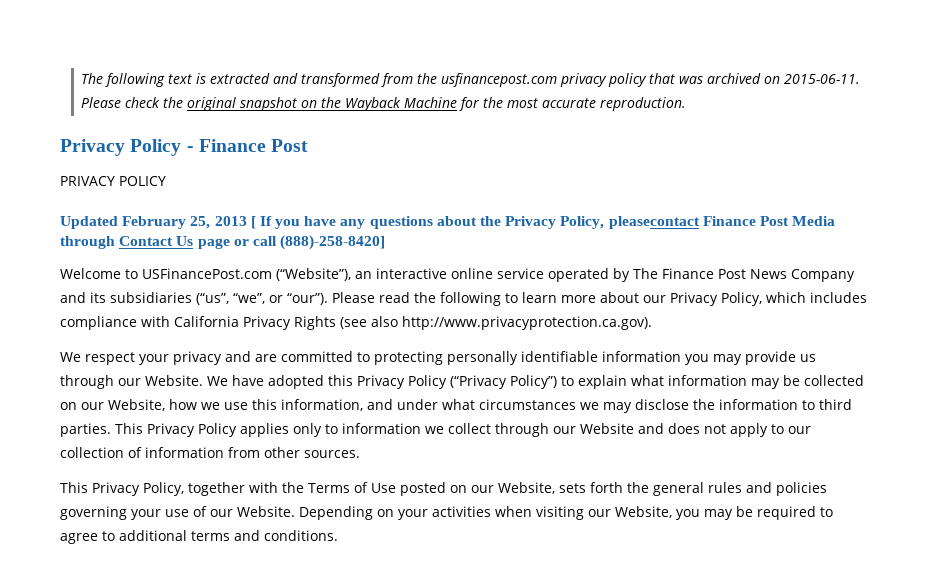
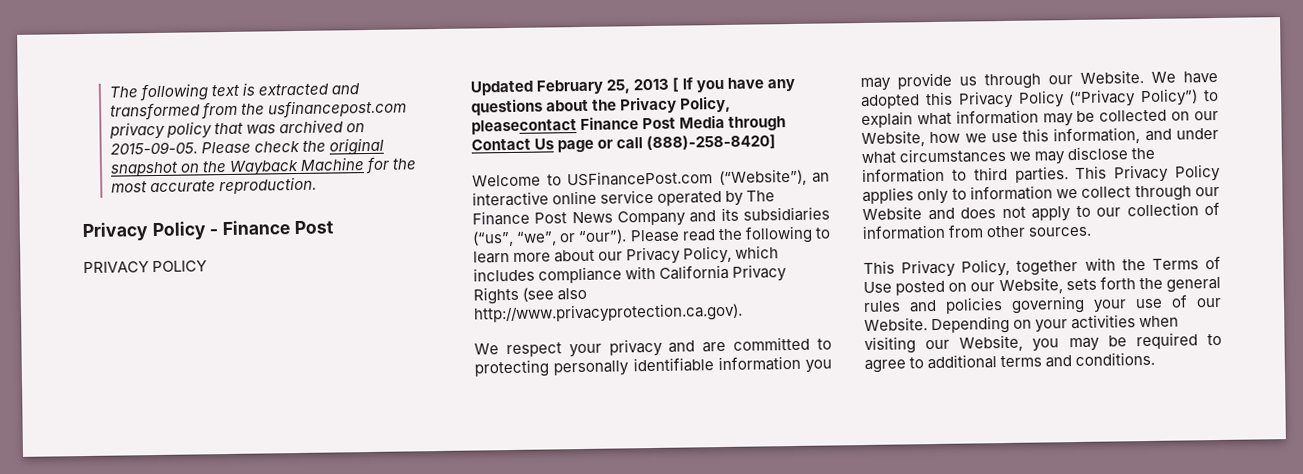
- The following text is extracted and transformed from the usfinancepost.com privacy policy that was archived on 2015-06-11.
+ The following text is extracted and transformed from the usfinancepost.com privacy policy that was archived on 2015-09-05.

